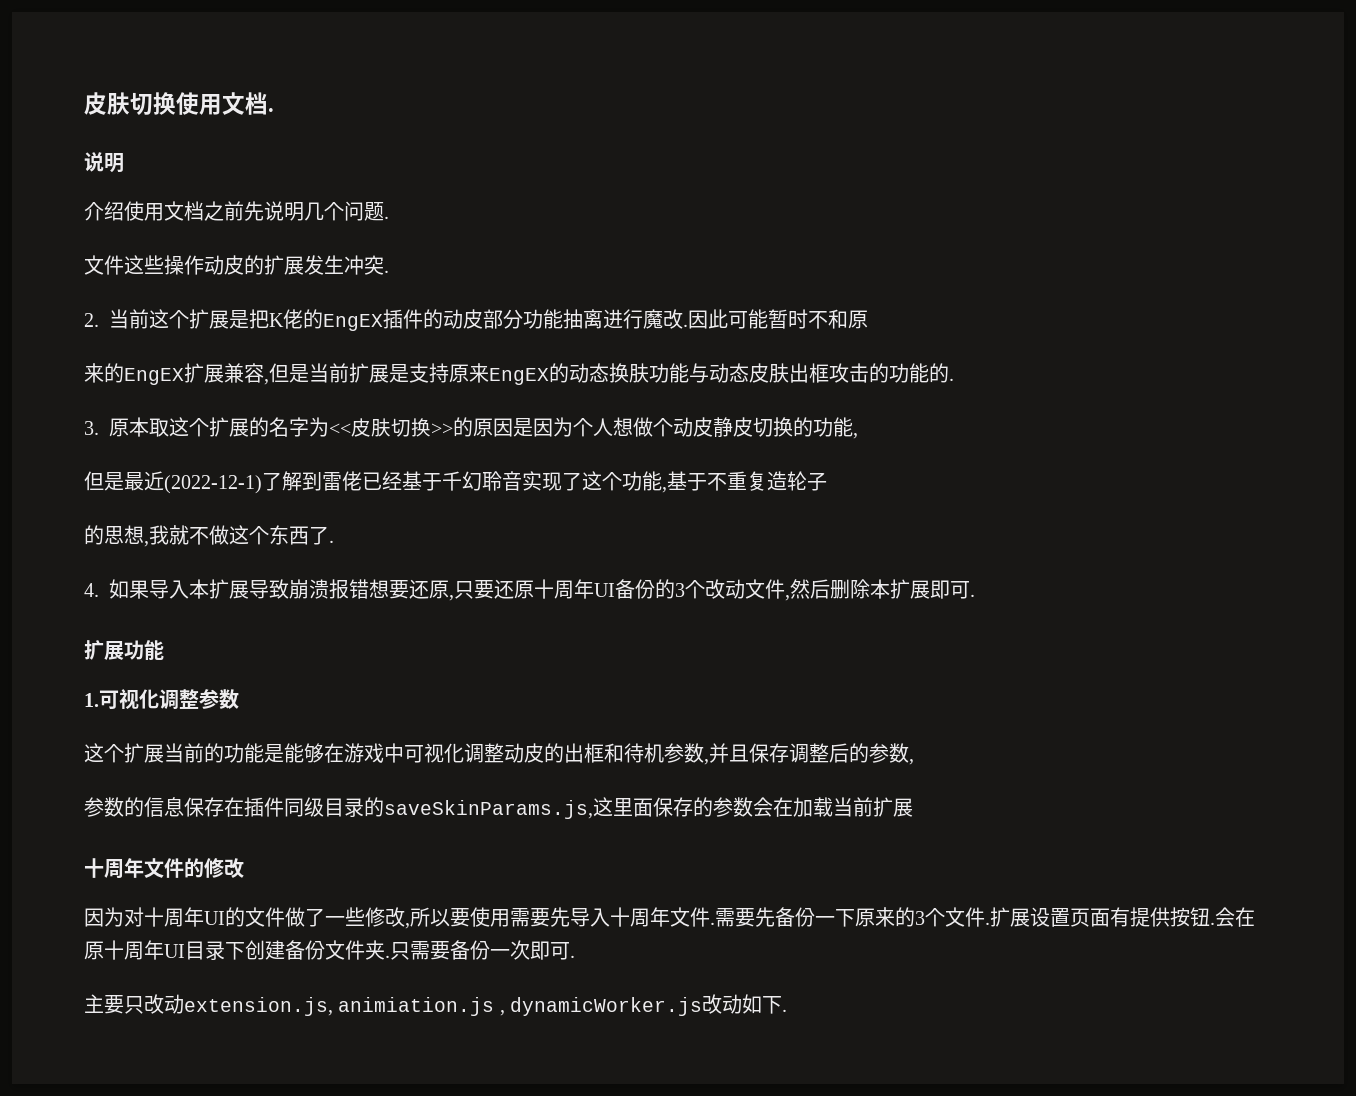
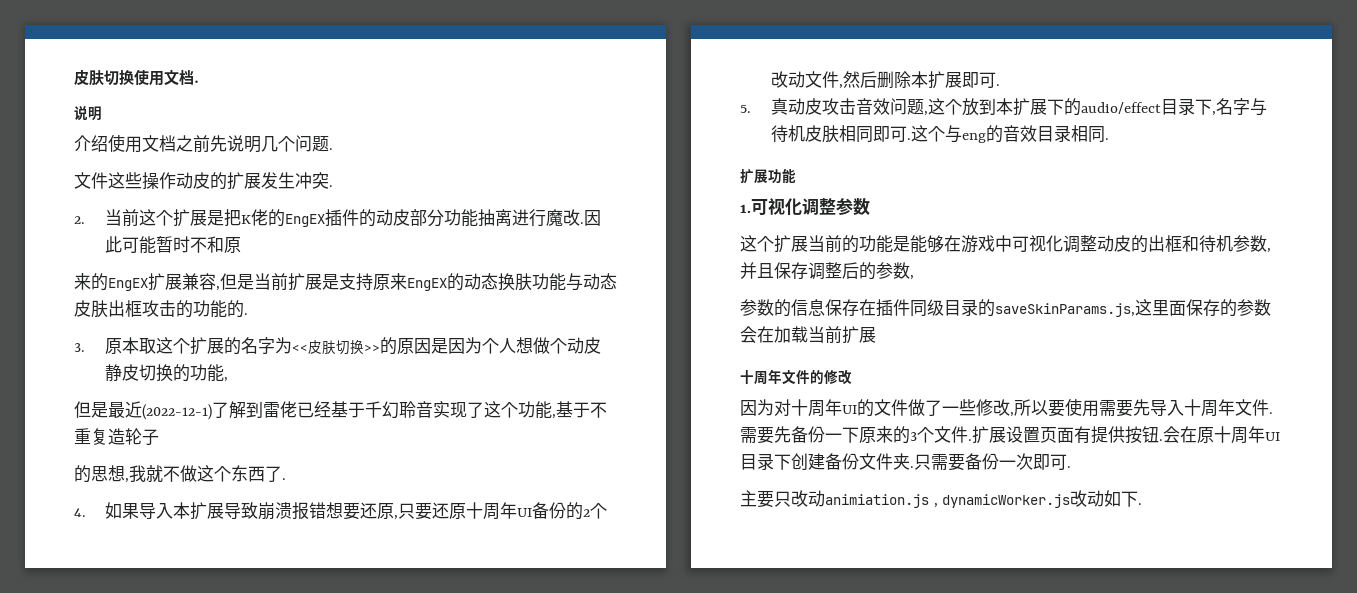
- 4.如果导入本扩展导致崩溃报错想要还原,只要还原十周年UI备份的3个改动文件,然后删除本扩展即可.
+ 4.如果导入本扩展导致崩溃报错想要还原,只要还原十周年UI备份的2个改动文件,然后删除本扩展即可.
+ 5.真动皮攻击音效问题,这个放到本扩展下的audio/effect目录下,名字与待机皮肤相同即可.这个与eng的音效目录相同.
- 主要只改动extension.js, animiation.js , dynamicWorker.js改动如下.
+ 主要只改动animiation.js , dynamicWorker.js改动如下.

